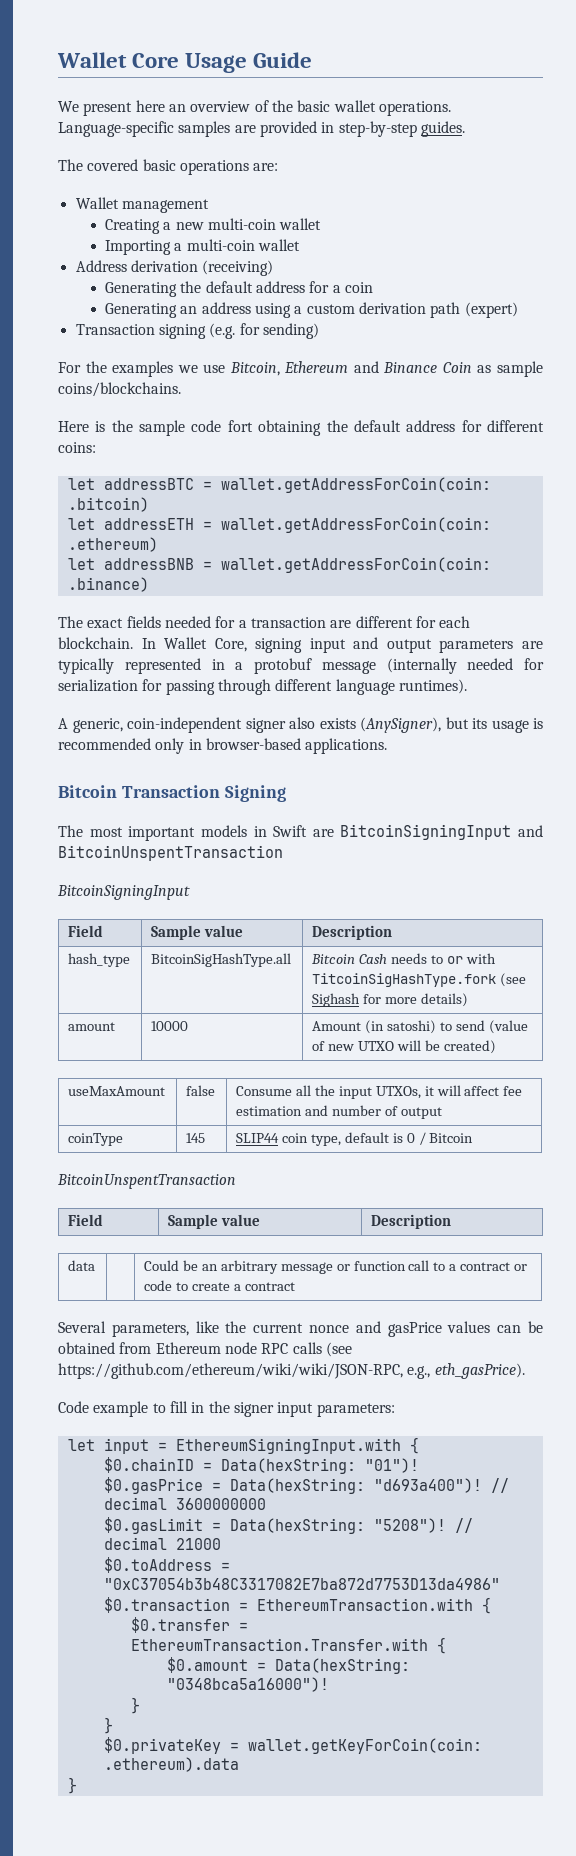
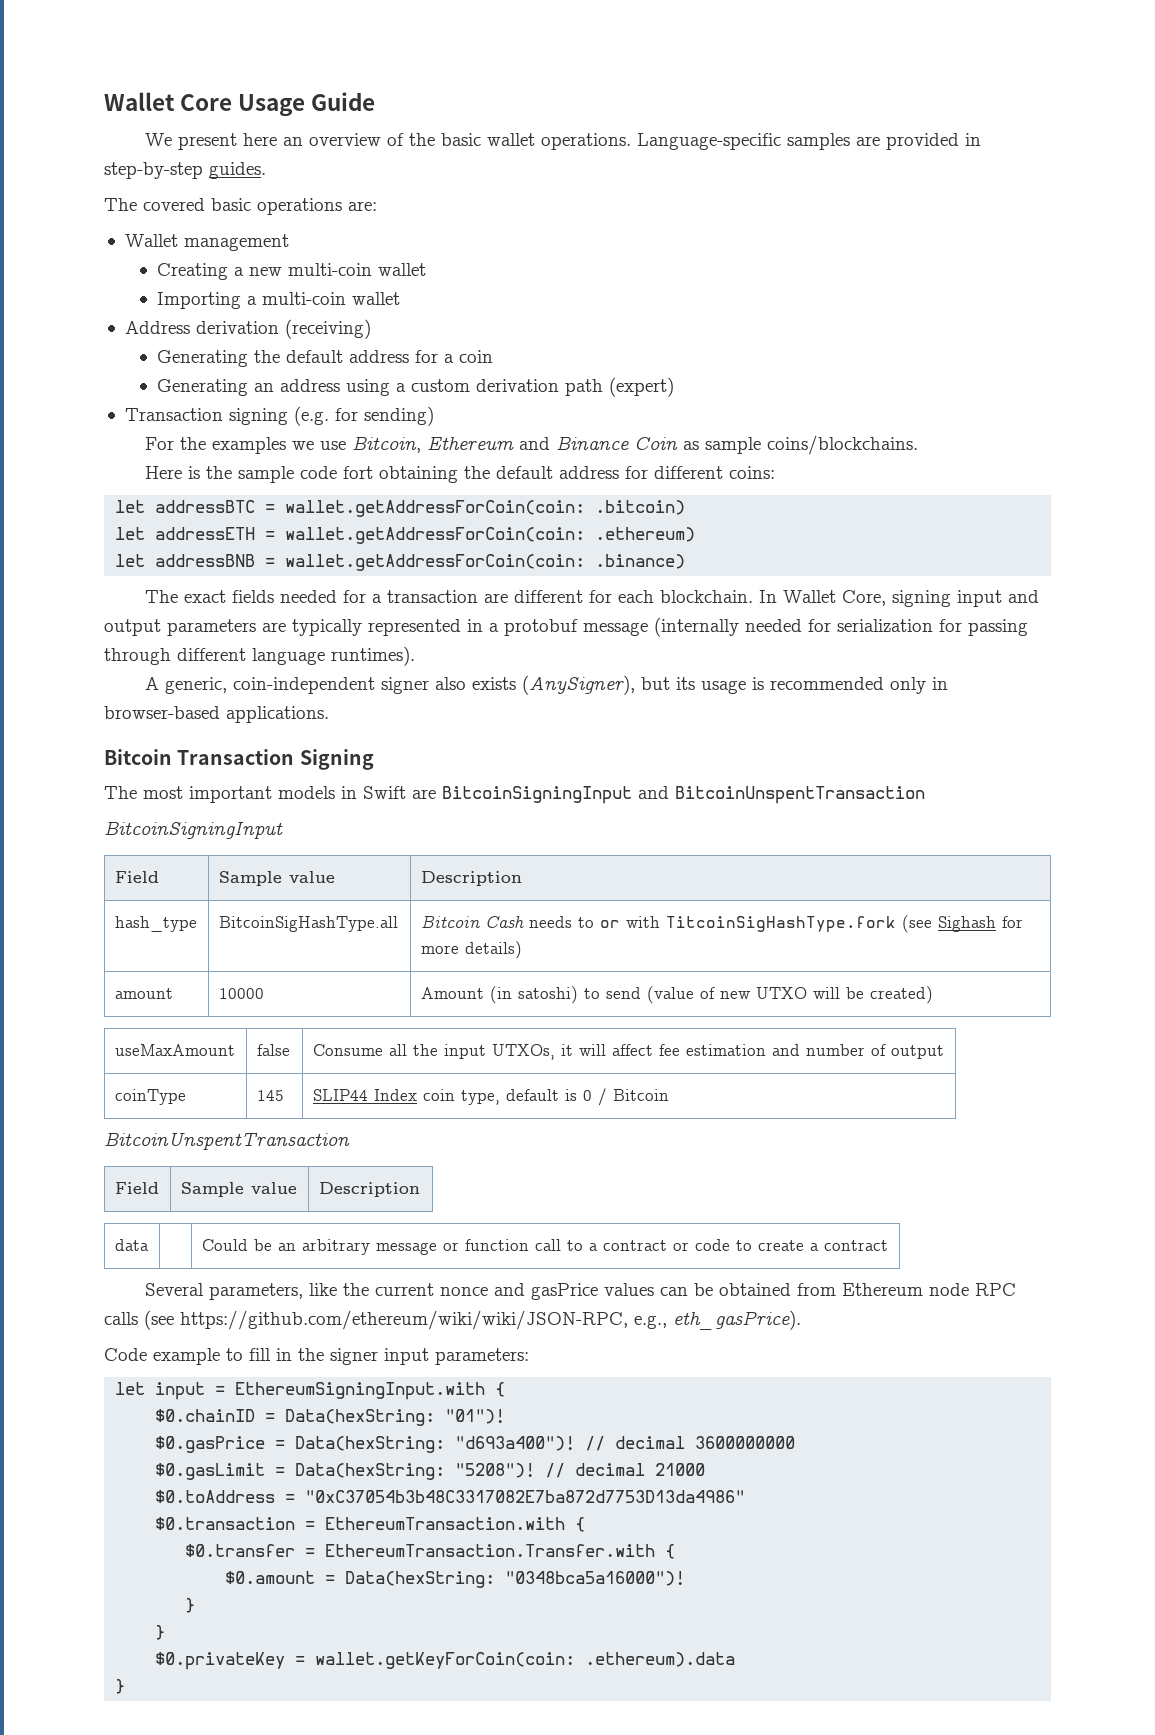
- coinType | 145 | SLIP44 coin type, default is 0 / Bitcoin
+ coinType | 145 | SLIP44 Index coin type, default is 0 / Bitcoin

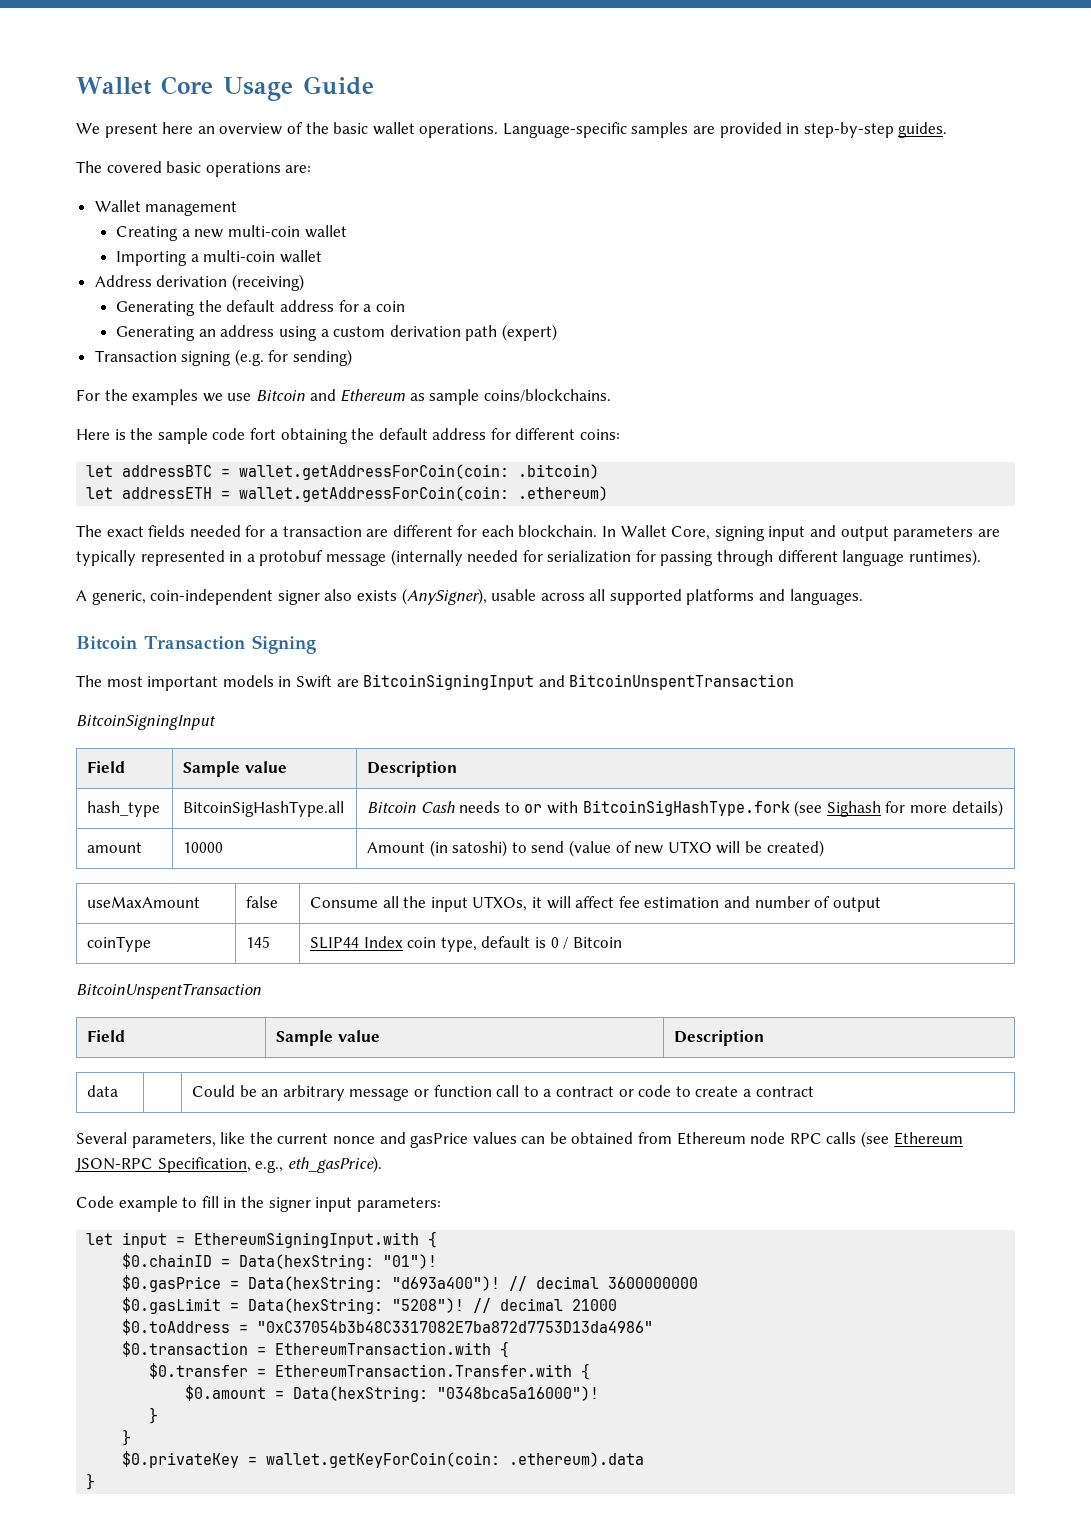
- For the examples we use Bitcoin, Ethereum and Binance Coin as sample coins/blockchains.
+ For the examples we use Bitcoin and Ethereum as sample coins/blockchains.
- let addressBNB = wallet.getAddressForCoin(coin: .binance)
- A generic, coin-independent signer also exists (AnySigner), but its usage is recommended only in browser-based applications.
+ A generic, coin-independent signer also exists (AnySigner), usable across all supported platforms and languages.
- hash_type | BitcoinSigHashType.all | Bitcoin Cash needs to or with TitcoinSigHashType.fork (see Sighash for more details)
+ hash_type | BitcoinSigHashType.all | Bitcoin Cash needs to or with BitcoinSigHashType.fork (see Sighash for more details)
- Several parameters, like the current nonce and gasPrice values can be obtained from Ethereum node RPC calls (see https://github.com/ethereum/wiki/wiki/JSON-RPC, e.g., eth_gasPrice).
+ Several parameters, like the current nonce and gasPrice values can be obtained from Ethereum node RPC calls (see Ethereum JSON-RPC Specification, e.g., eth_gasPrice).

